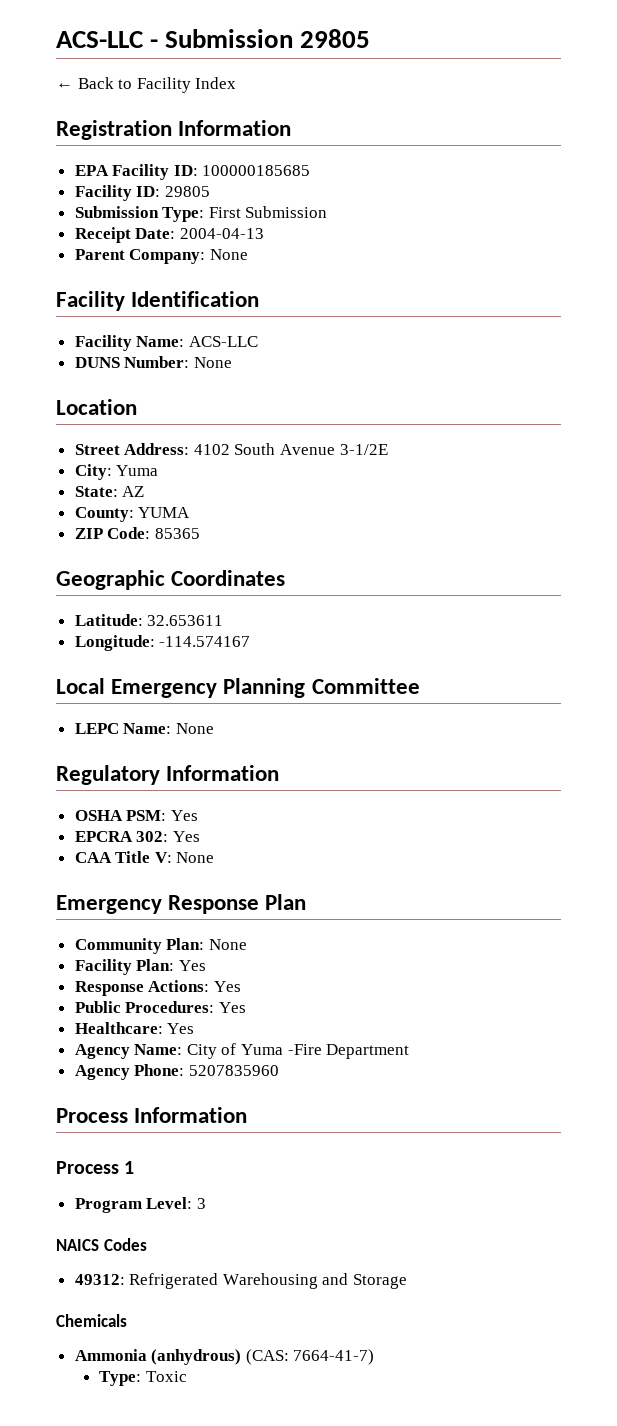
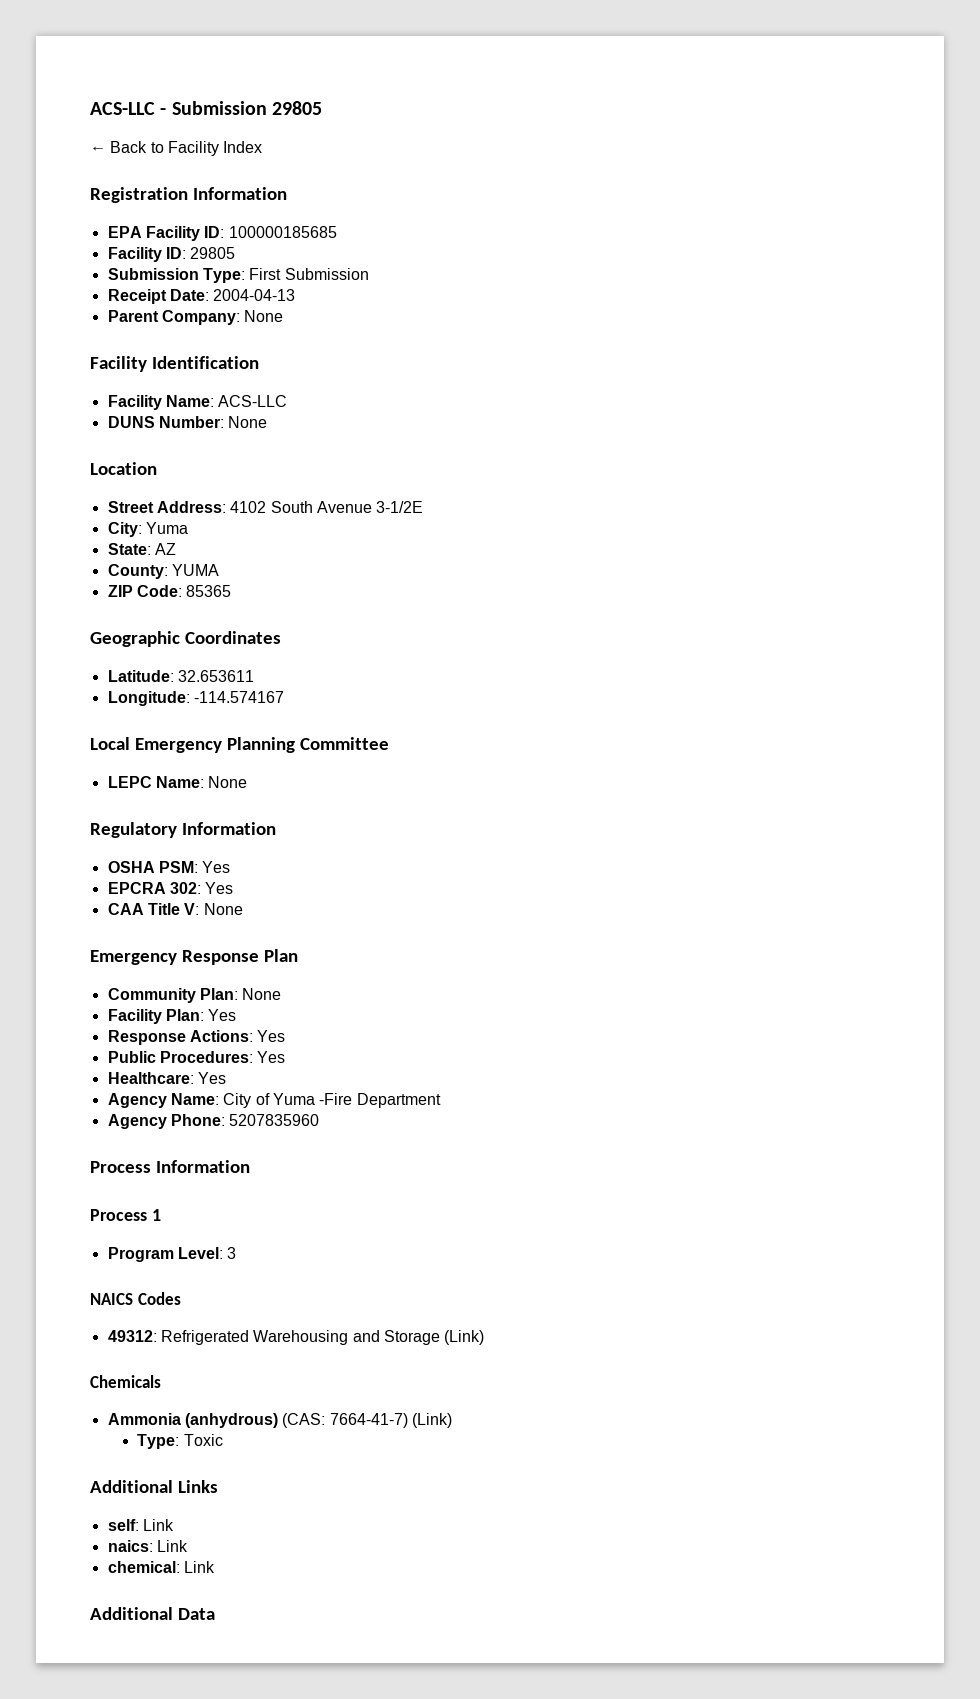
- 49312: Refrigerated Warehousing and Storage
+ 49312: Refrigerated Warehousing and Storage (Link)
- Ammonia (anhydrous) (CAS: 7664-41-7)
+ Ammonia (anhydrous) (CAS: 7664-41-7) (Link)
+ Additional Links
+ self: Link
+ naics: Link
+ chemical: Link
+ Additional Data

